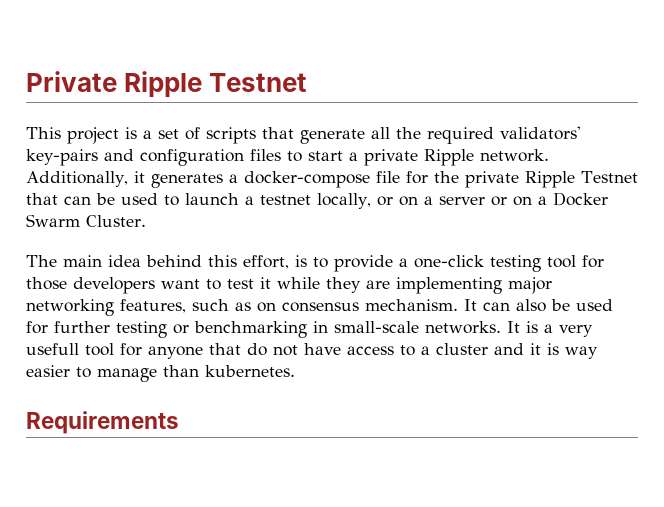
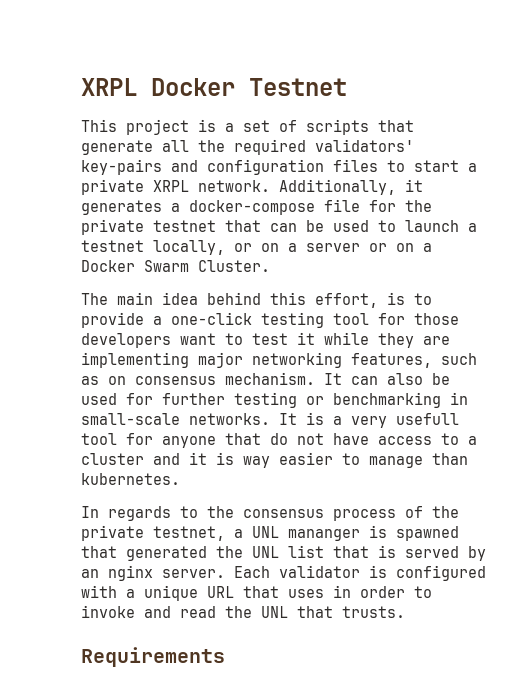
- Private Ripple Testnet
+ XRPL Docker Testnet
- This project is a set of scripts that generate all the required validators' key-pairs and configuration files to start a private Ripple network.
+ This project is a set of scripts that generate all the required validators' key-pairs and configuration files to start a private XRPL network.
- Additionally, it generates a docker-compose file for the private Ripple Testnet that can be used to launch a testnet locally, or on a server or on a Docker Swarm Cluster.
+ Additionally, it generates a docker-compose file for the private testnet that can be used to launch a testnet locally, or on a server or on a Docker Swarm Cluster.
+ In regards to the consensus process of the private testnet, a UNL mananger is spawned that generated the UNL list that is served by an nginx server. Each validator is configured with a unique URL that uses in order to invoke and read the UNL that trusts.

